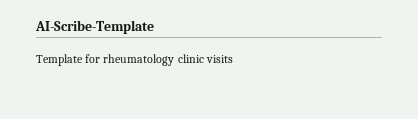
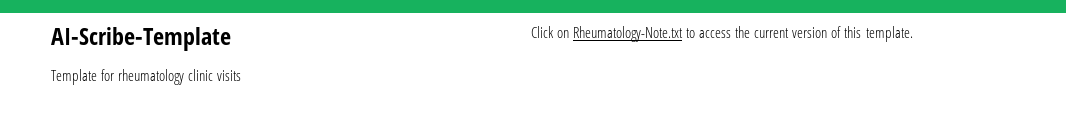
+ Click on Rheumatology-Note.txt to access the current version of this template.

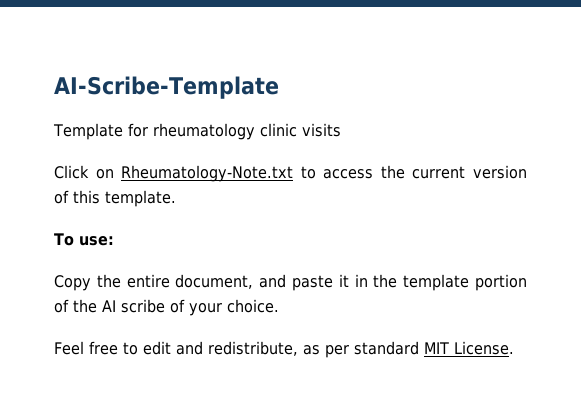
+ To use:
+ Copy the entire document, and paste it in the template portion of the AI scribe of your choice.
+ Feel free to edit and redistribute, as per standard MIT License.

